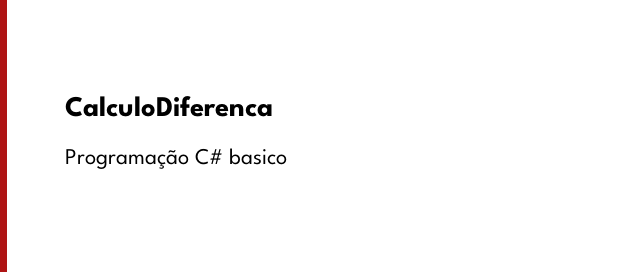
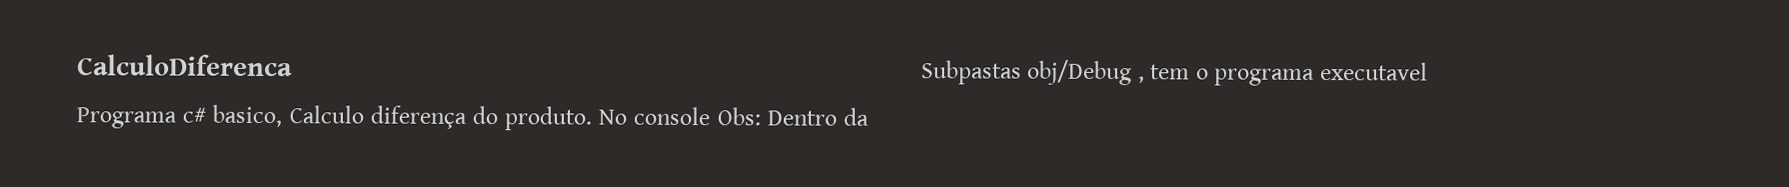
- Programação C# basico
+ Programa c# basico, Calculo diferença do produto. No console Obs: Dentro da Subpastas obj/Debug , tem o programa executavel

